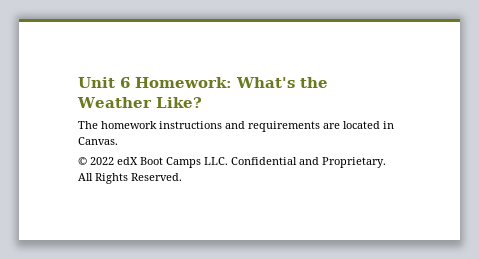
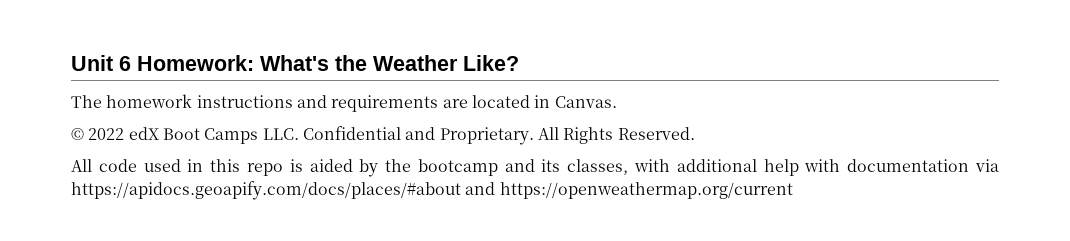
+ All code used in this repo is aided by the bootcamp and its classes, with additional help with documentation via https://apidocs.geoapify.com/docs/places/#about and https://openweathermap.org/current

